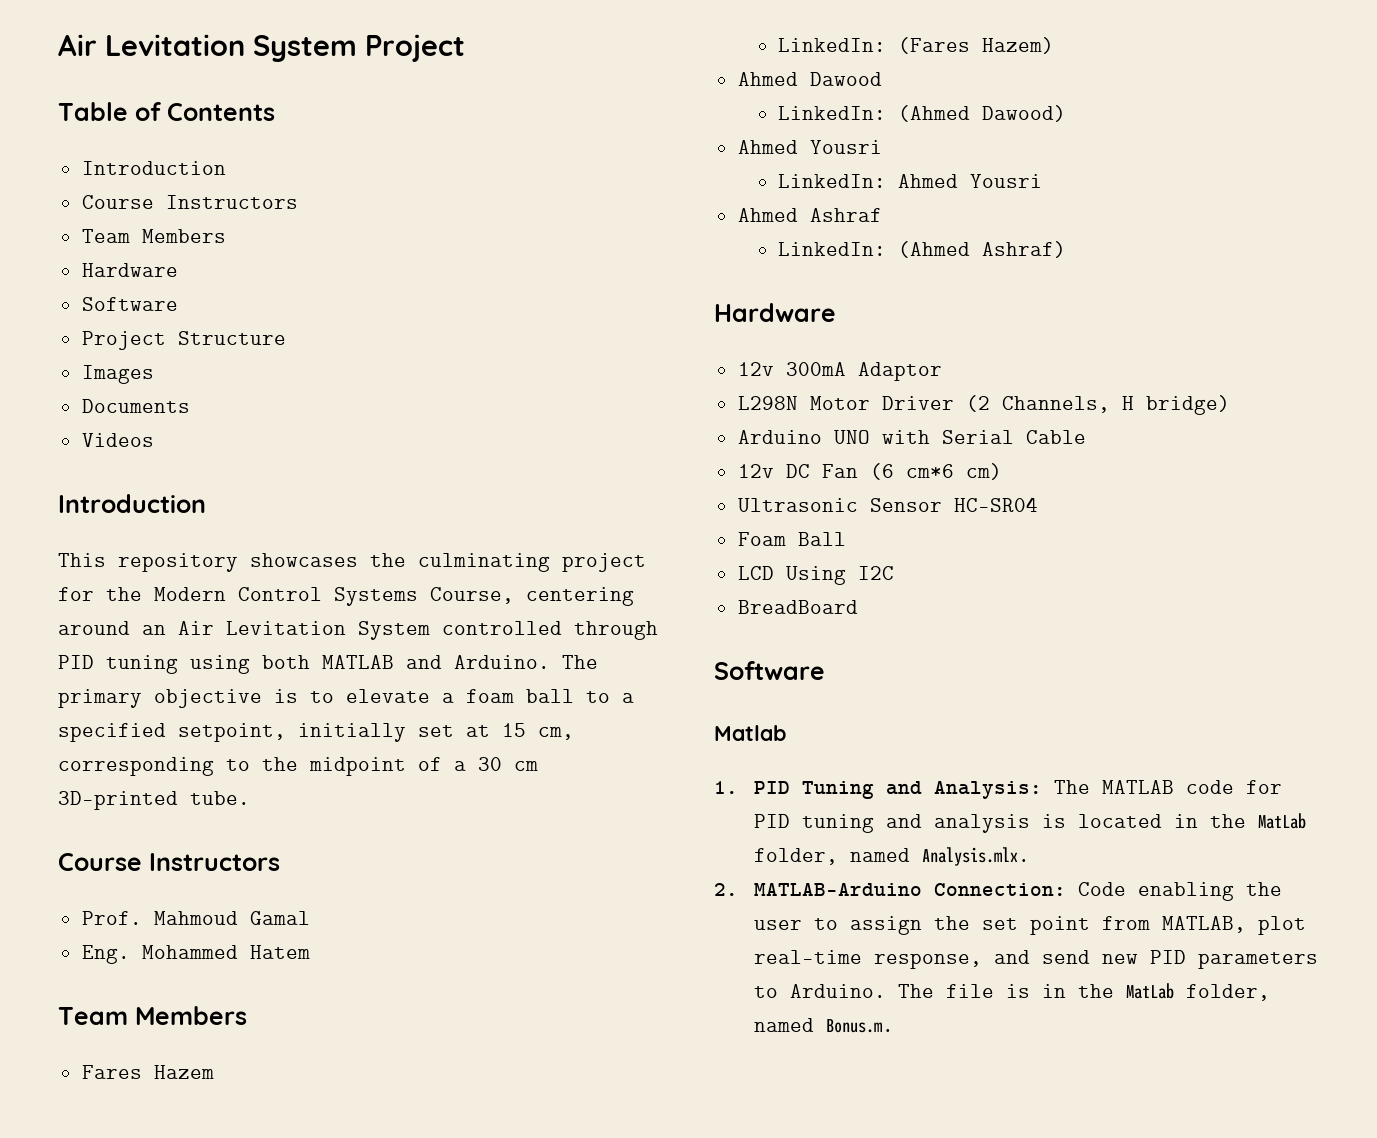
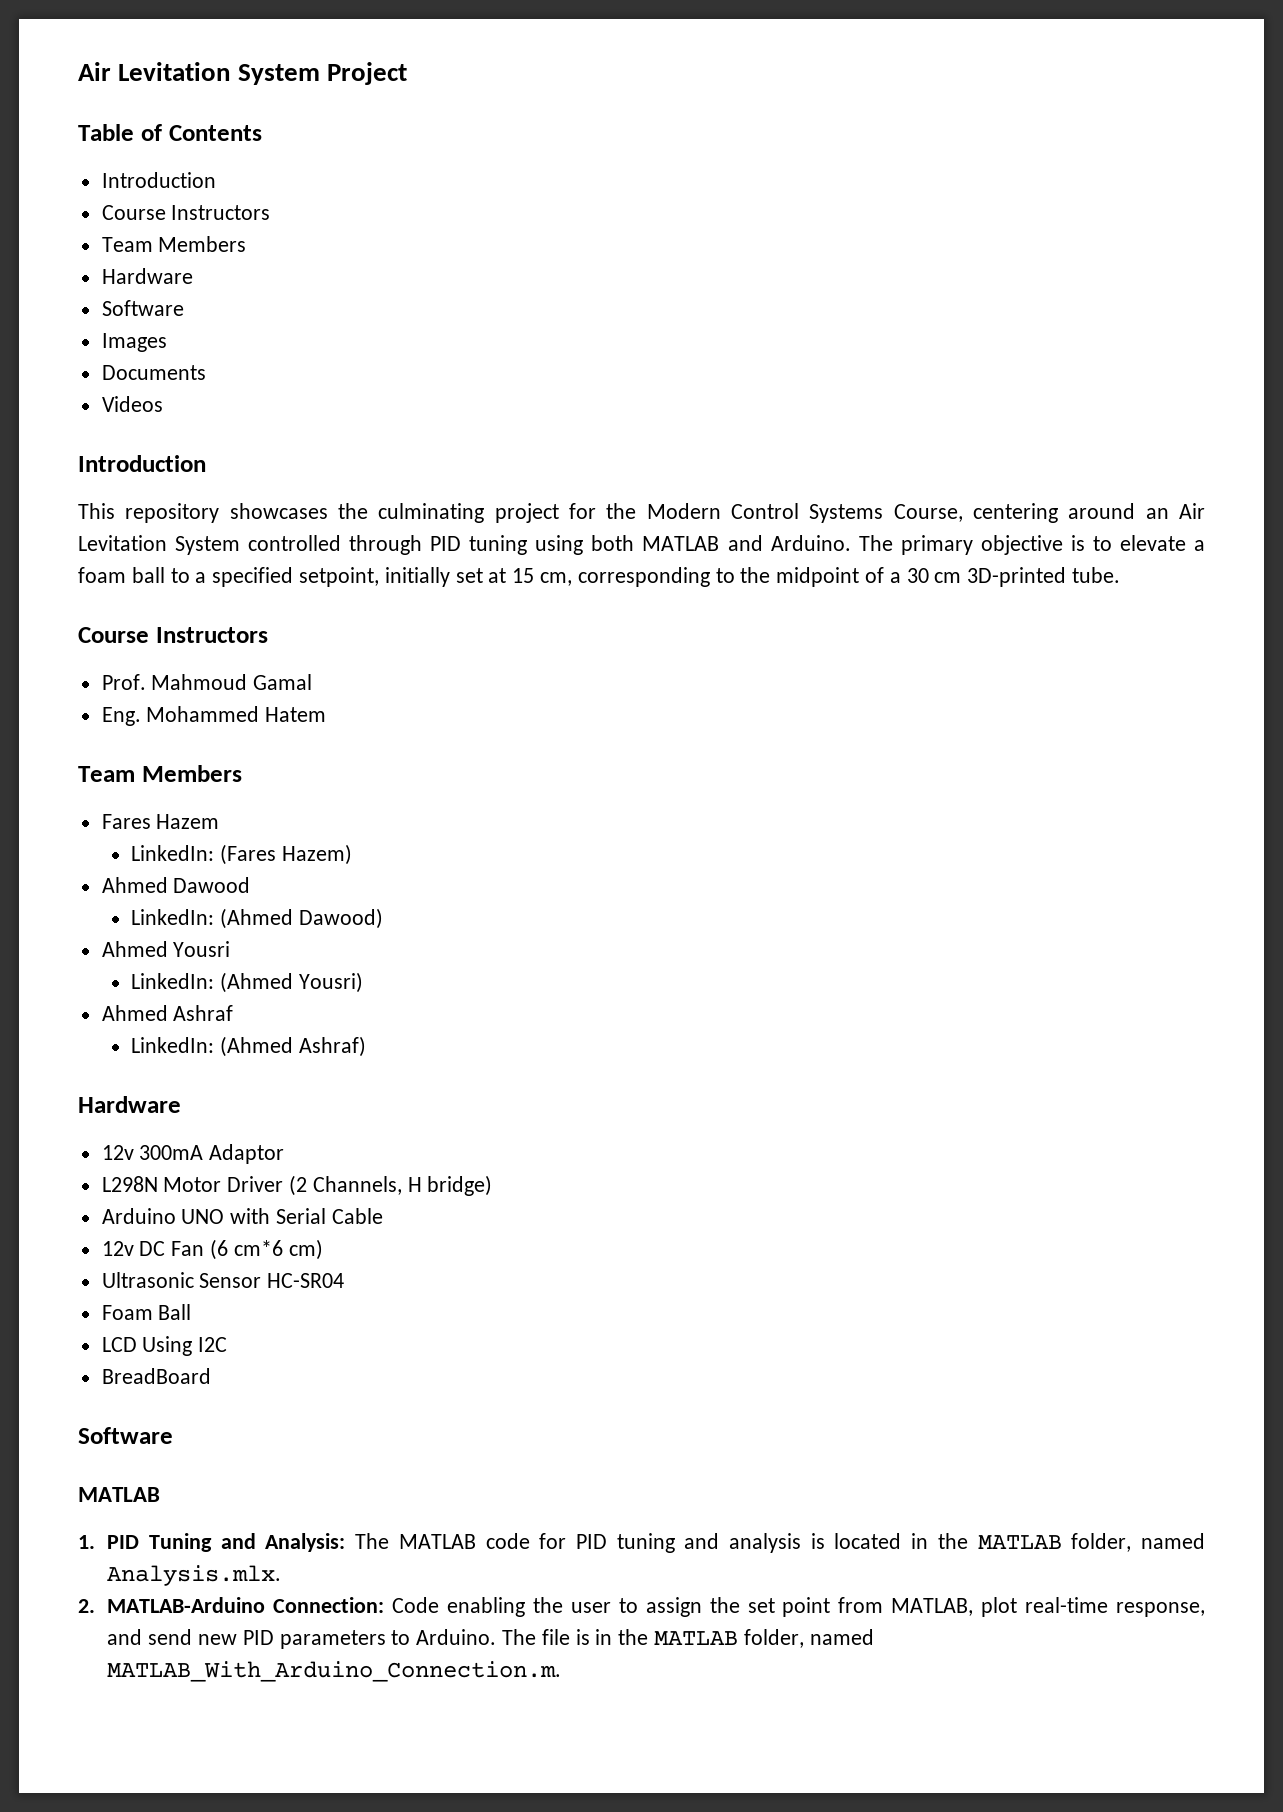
- Project Structure
- LinkedIn: Ahmed Yousri
+ LinkedIn: (Ahmed Yousri)
  BreadBoard
  Software
- Matlab
+ MATLAB
- 1. PID Tuning and Analysis: The MATLAB code for PID tuning and analysis is located in the MatLab folder, named Analysis.mlx.
+ 1. PID Tuning and Analysis: The MATLAB code for PID tuning and analysis is located in the MATLAB folder, named Analysis.mlx.
- The file is in the MatLab folder, named Bonus.m.
+ The file is in the MATLAB folder, named MATLAB_With_Arduino_Connection.m.

